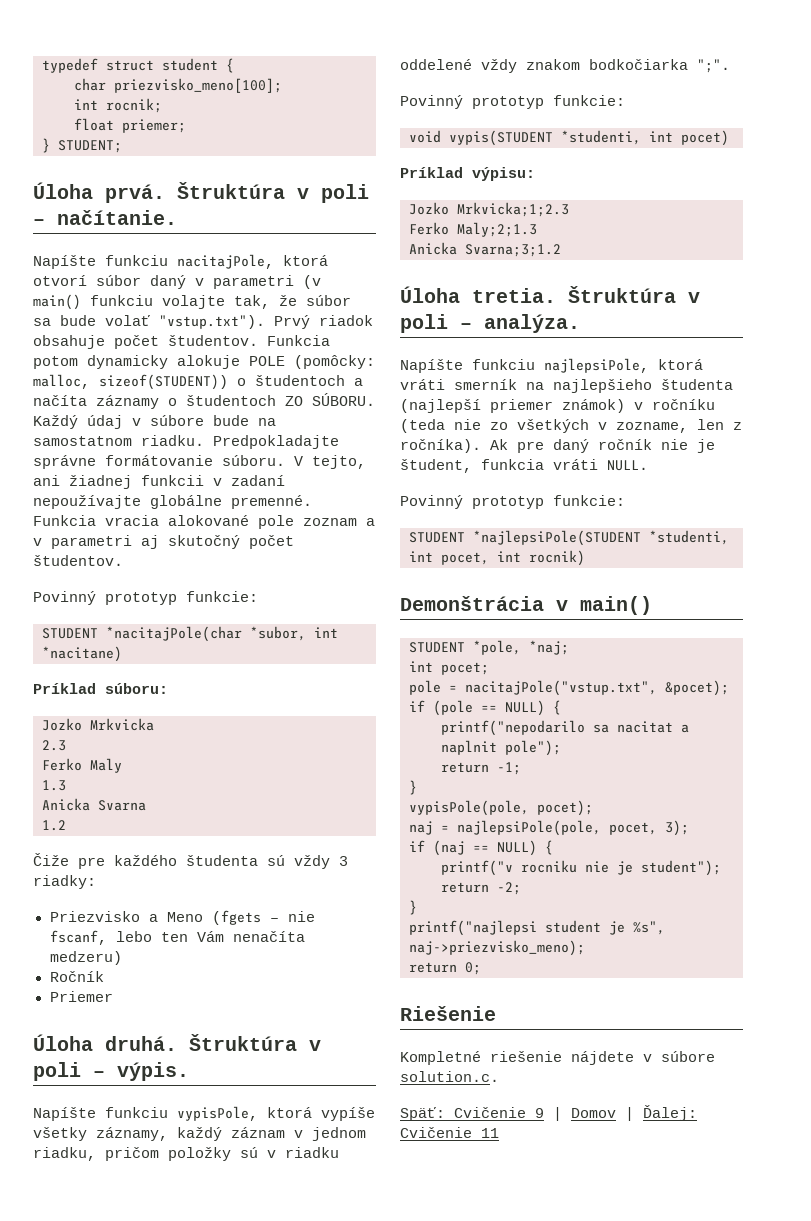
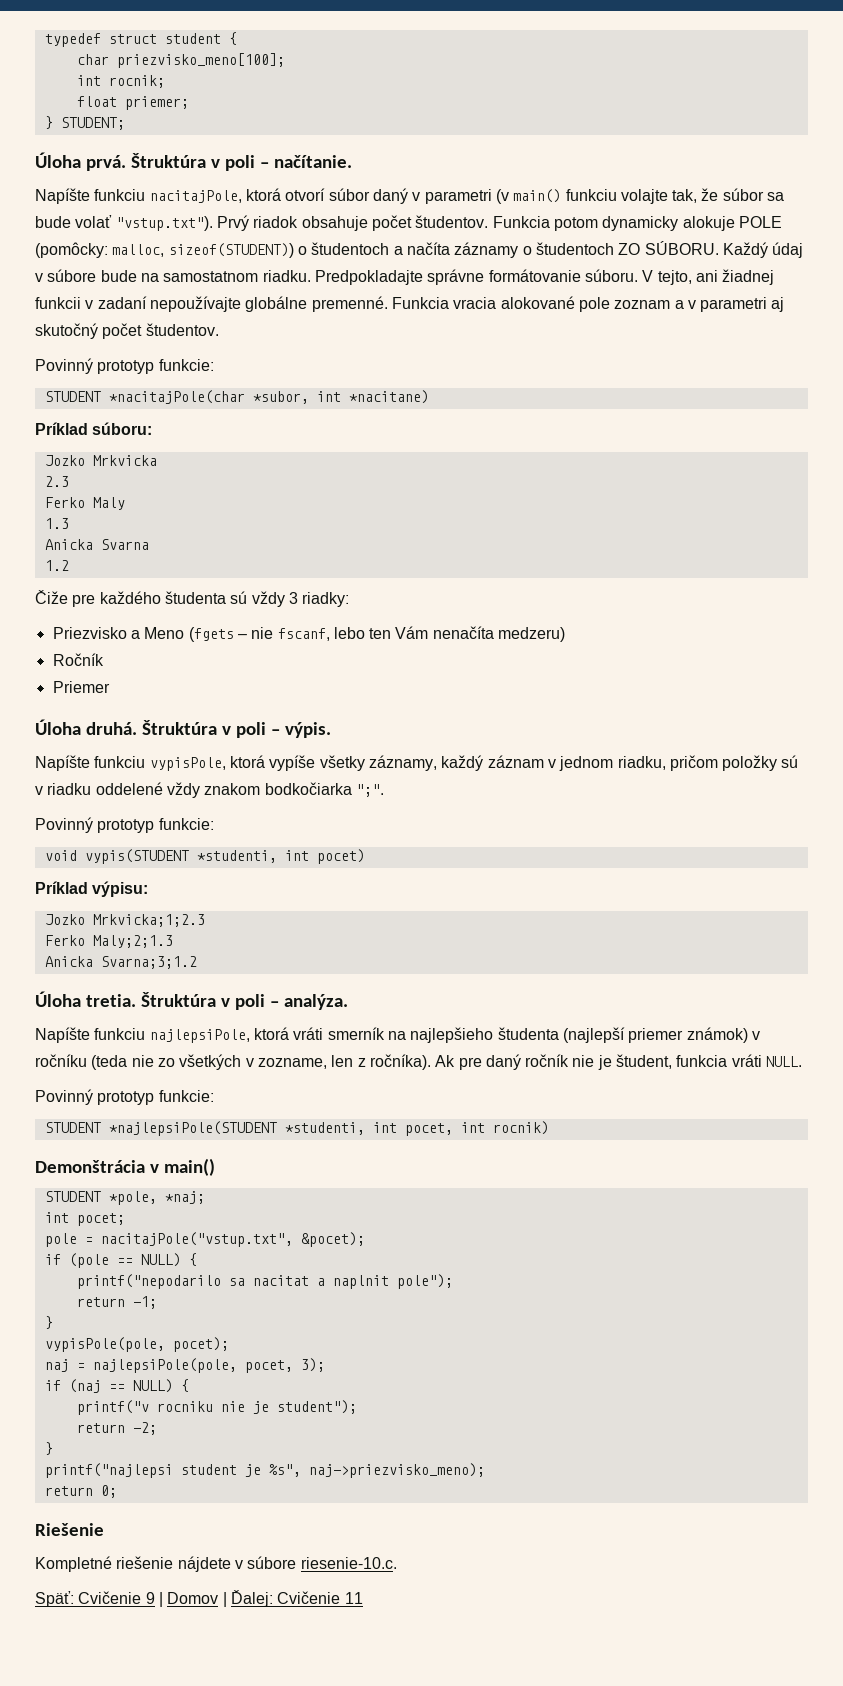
- Kompletné riešenie nájdete v súbore solution.c.
+ Kompletné riešenie nájdete v súbore riesenie-10.c.

